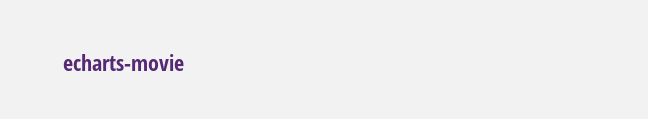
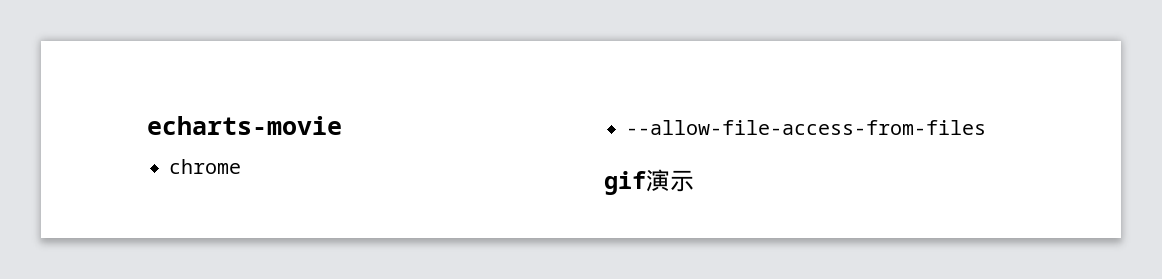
+ chrome
+ --allow-file-access-from-files
+ gif演示

